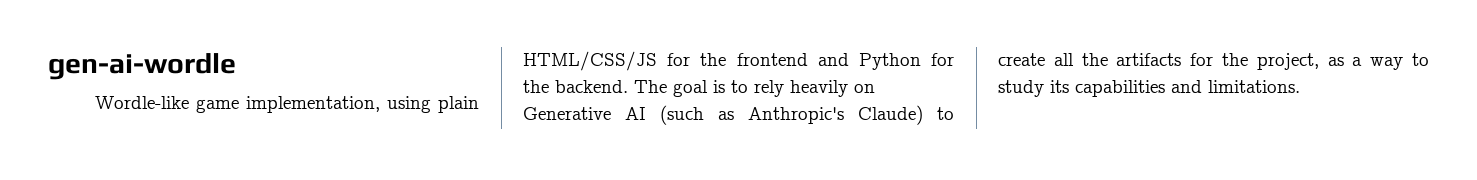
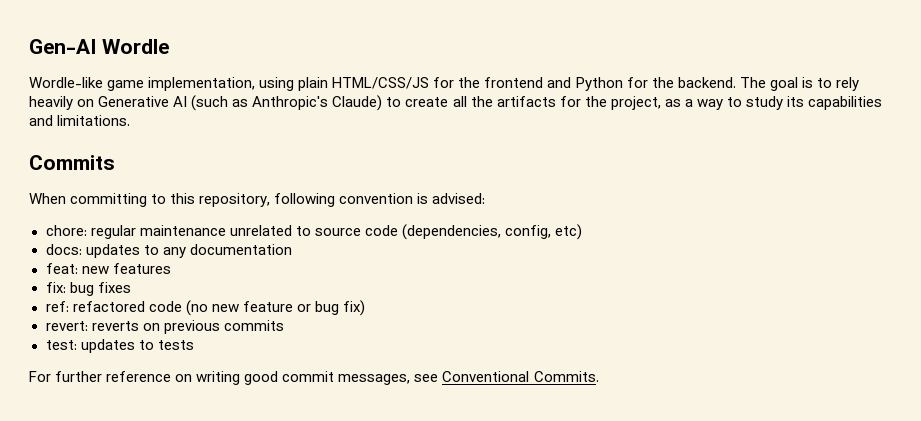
- gen-ai-wordle
+ Gen-AI Wordle
+ Commits
+ When committing to this repository, following convention is advised:
+ chore: regular maintenance unrelated to source code (dependencies, config, etc)
+ docs: updates to any documentation
+ feat: new features
+ fix: bug fixes
+ ref: refactored code (no new feature or bug fix)
+ revert: reverts on previous commits
+ test: updates to tests
+ For further reference on writing good commit messages, see Conventional Commits.

